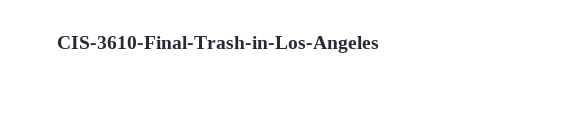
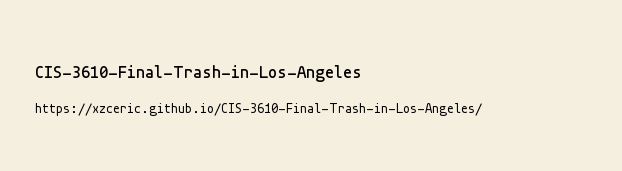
+ https://xzceric.github.io/CIS-3610-Final-Trash-in-Los-Angeles/

